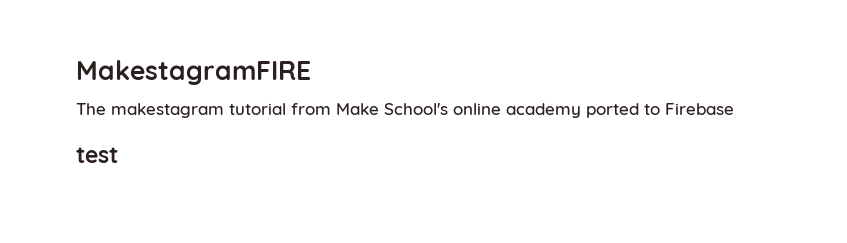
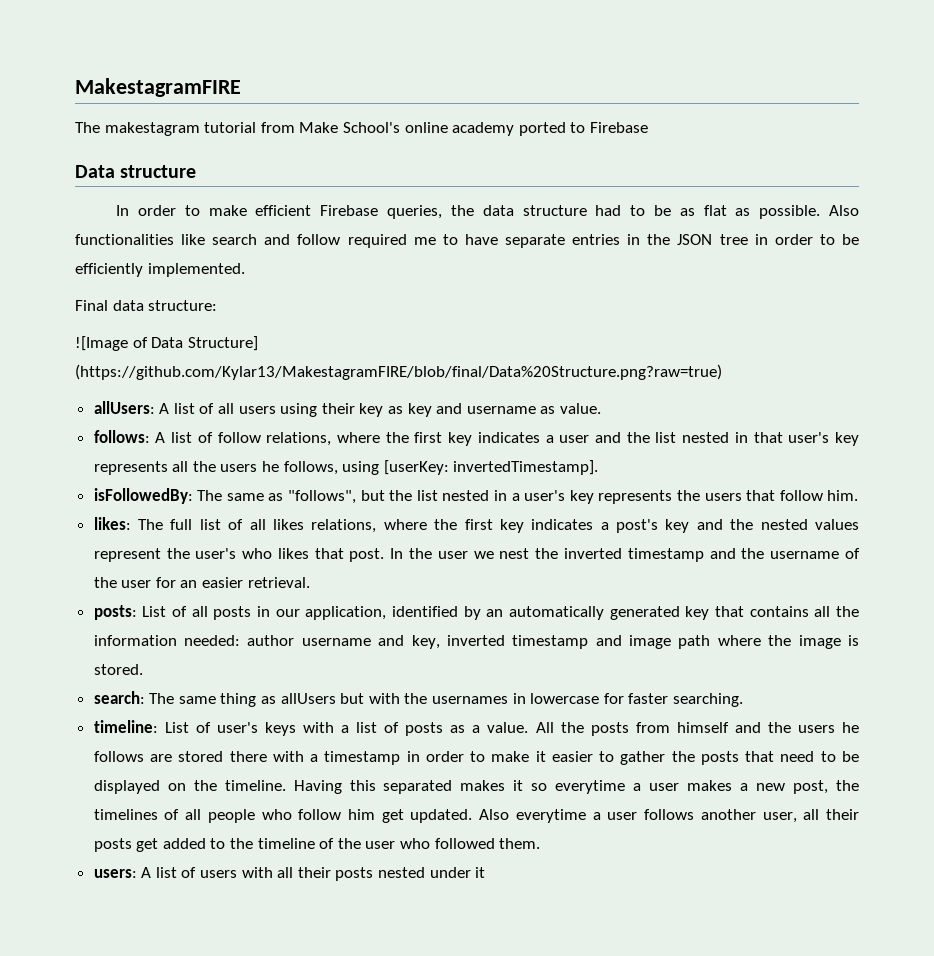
- test
+ Data structure
+ In order to make efficient Firebase queries, the data structure had to be as flat as possible. Also functionalities like search and follow required me to have separate entries in the JSON tree in order to be efficiently implemented.
+ Final data structure:
+ ![Image of Data Structure] (https://github.com/Kylar13/MakestagramFIRE/blob/final/Data%20Structure.png?raw=true)
+ allUsers: A list of all users using their key as key and username as value.
+ follows: A list of follow relations, where the first key indicates a user and the list nested in that user's key represents all the users he follows, using [userKey: invertedTimestamp].
+ isFollowedBy: The same as "follows", but the list nested in a user's key represents the users that follow him.
+ likes: The full list of all likes relations, where the first key indicates a post's key and the nested values represent the user's who likes that post. In the user we nest the inverted timestamp and the username of the user for an easier retrieval.
+ posts: List of all posts in our application, identified by an automatically generated key that contains all the information needed: author username and key, inverted timestamp and image path where the image is stored.
+ search: The same thing as allUsers but with the usernames in lowercase for faster searching.
+ timeline: List of user's keys with a list of posts as a value. All the posts from himself and the users he follows are stored there with a timestamp in order to make it easier to gather the posts that need to be displayed on the timeline. Having this separated makes it so everytime a user makes a new post, the timelines of all people who follow him get updated. Also everytime a user follows another user, all their posts get added to the timeline of the user who followed them.
+ users: A list of users with all their posts nested under it

